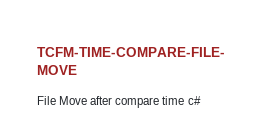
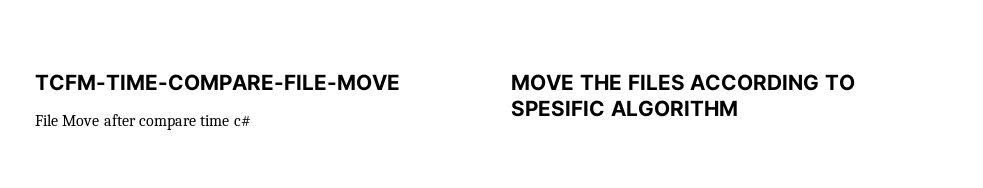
+ MOVE THE FILES ACCORDING TO SPESIFIC ALGORITHM

